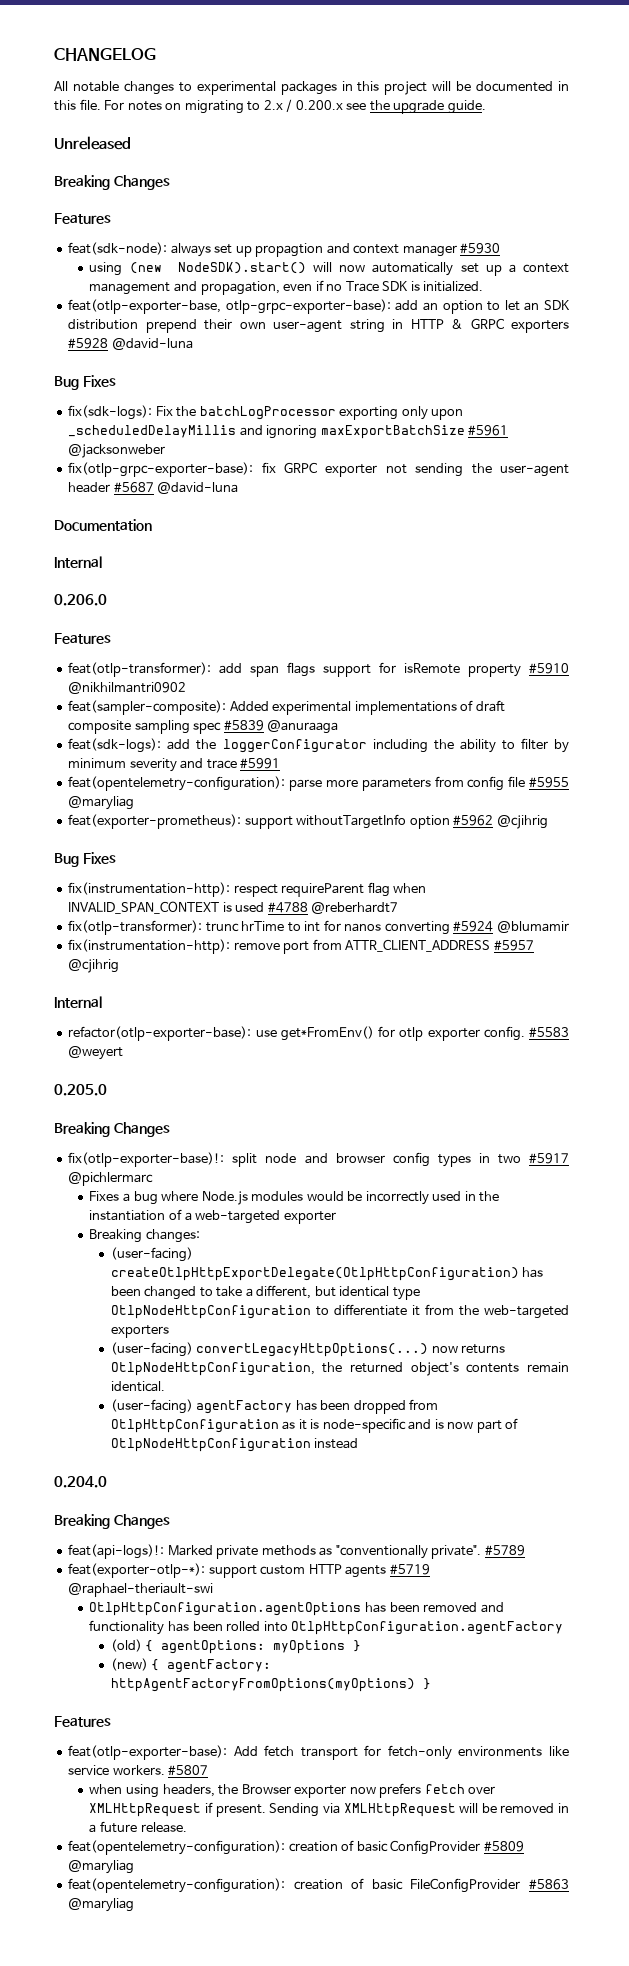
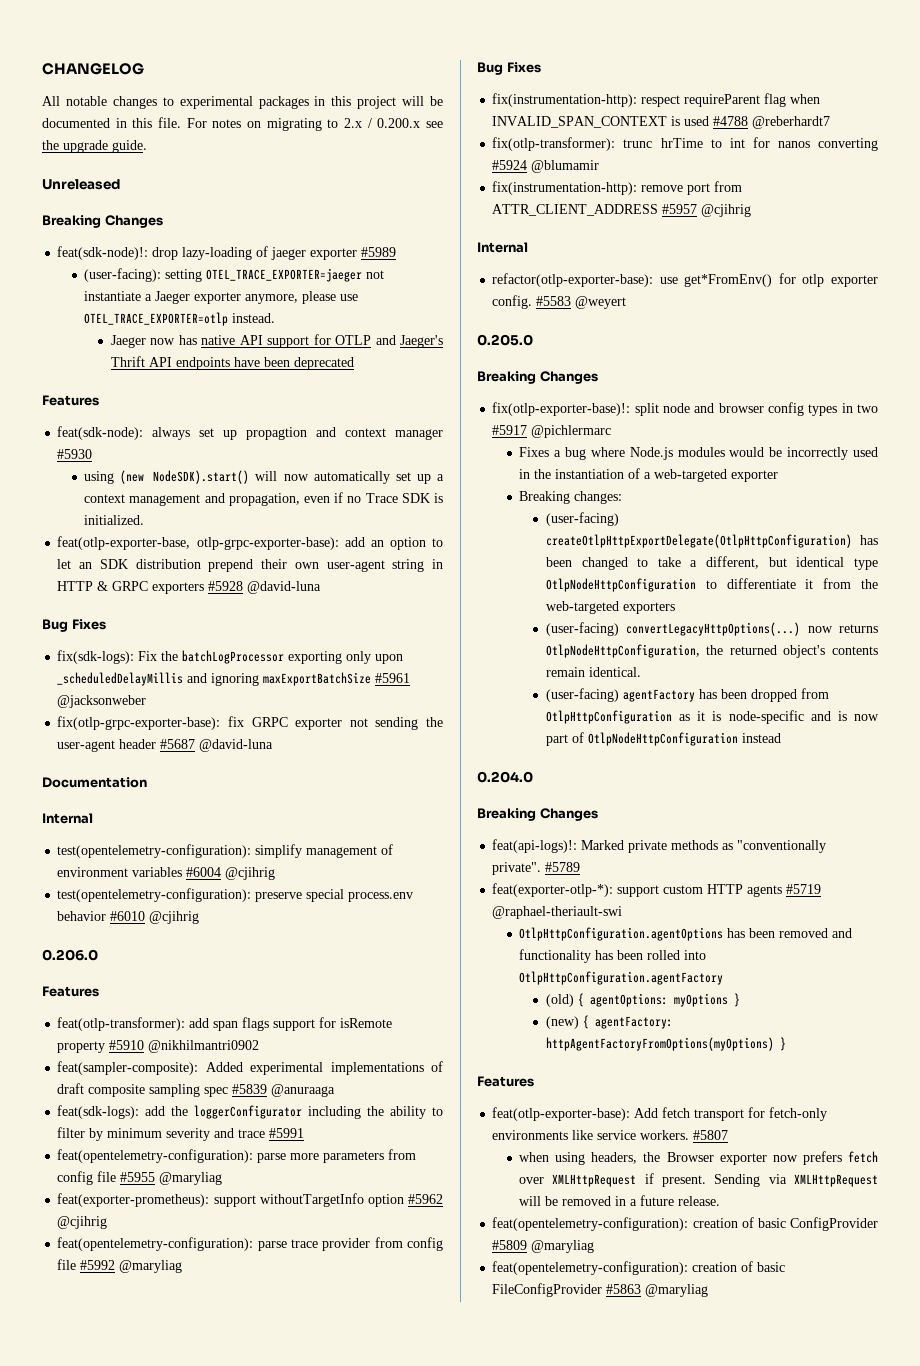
+ feat(sdk-node)!: drop lazy-loading of jaeger exporter #5989
+ (user-facing): setting OTEL_TRACE_EXPORTER=jaeger not instantiate a Jaeger exporter anymore, please use OTEL_TRACE_EXPORTER=otlp instead.
+ Jaeger now has native API support for OTLP and Jaeger's Thrift API endpoints have been deprecated
+ test(opentelemetry-configuration): simplify management of environment variables #6004 @cjihrig
+ test(opentelemetry-configuration): preserve special process.env behavior #6010 @cjihrig
+ feat(opentelemetry-configuration): parse trace provider from config file #5992 @maryliag

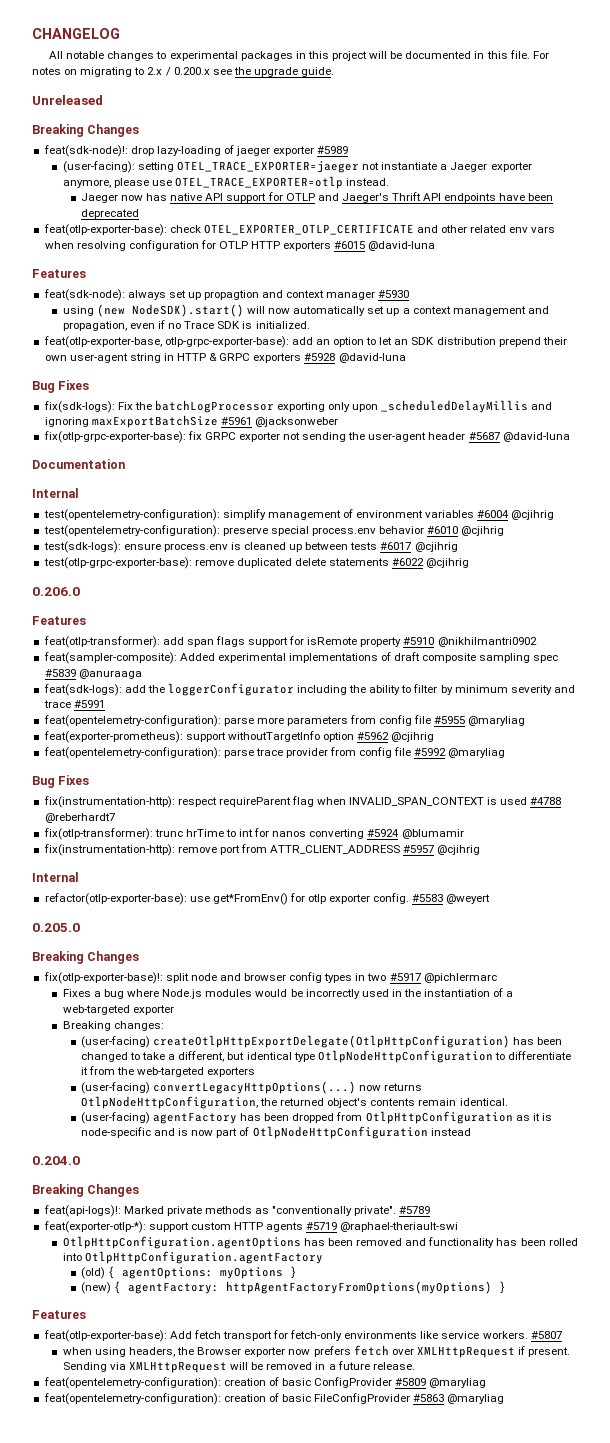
+ feat(otlp-exporter-base): check OTEL_EXPORTER_OTLP_CERTIFICATE and other related env vars when resolving configuration for OTLP HTTP exporters #6015 @david-luna
+ test(sdk-logs): ensure process.env is cleaned up between tests #6017 @cjihrig
+ test(otlp-grpc-exporter-base): remove duplicated delete statements #6022 @cjihrig

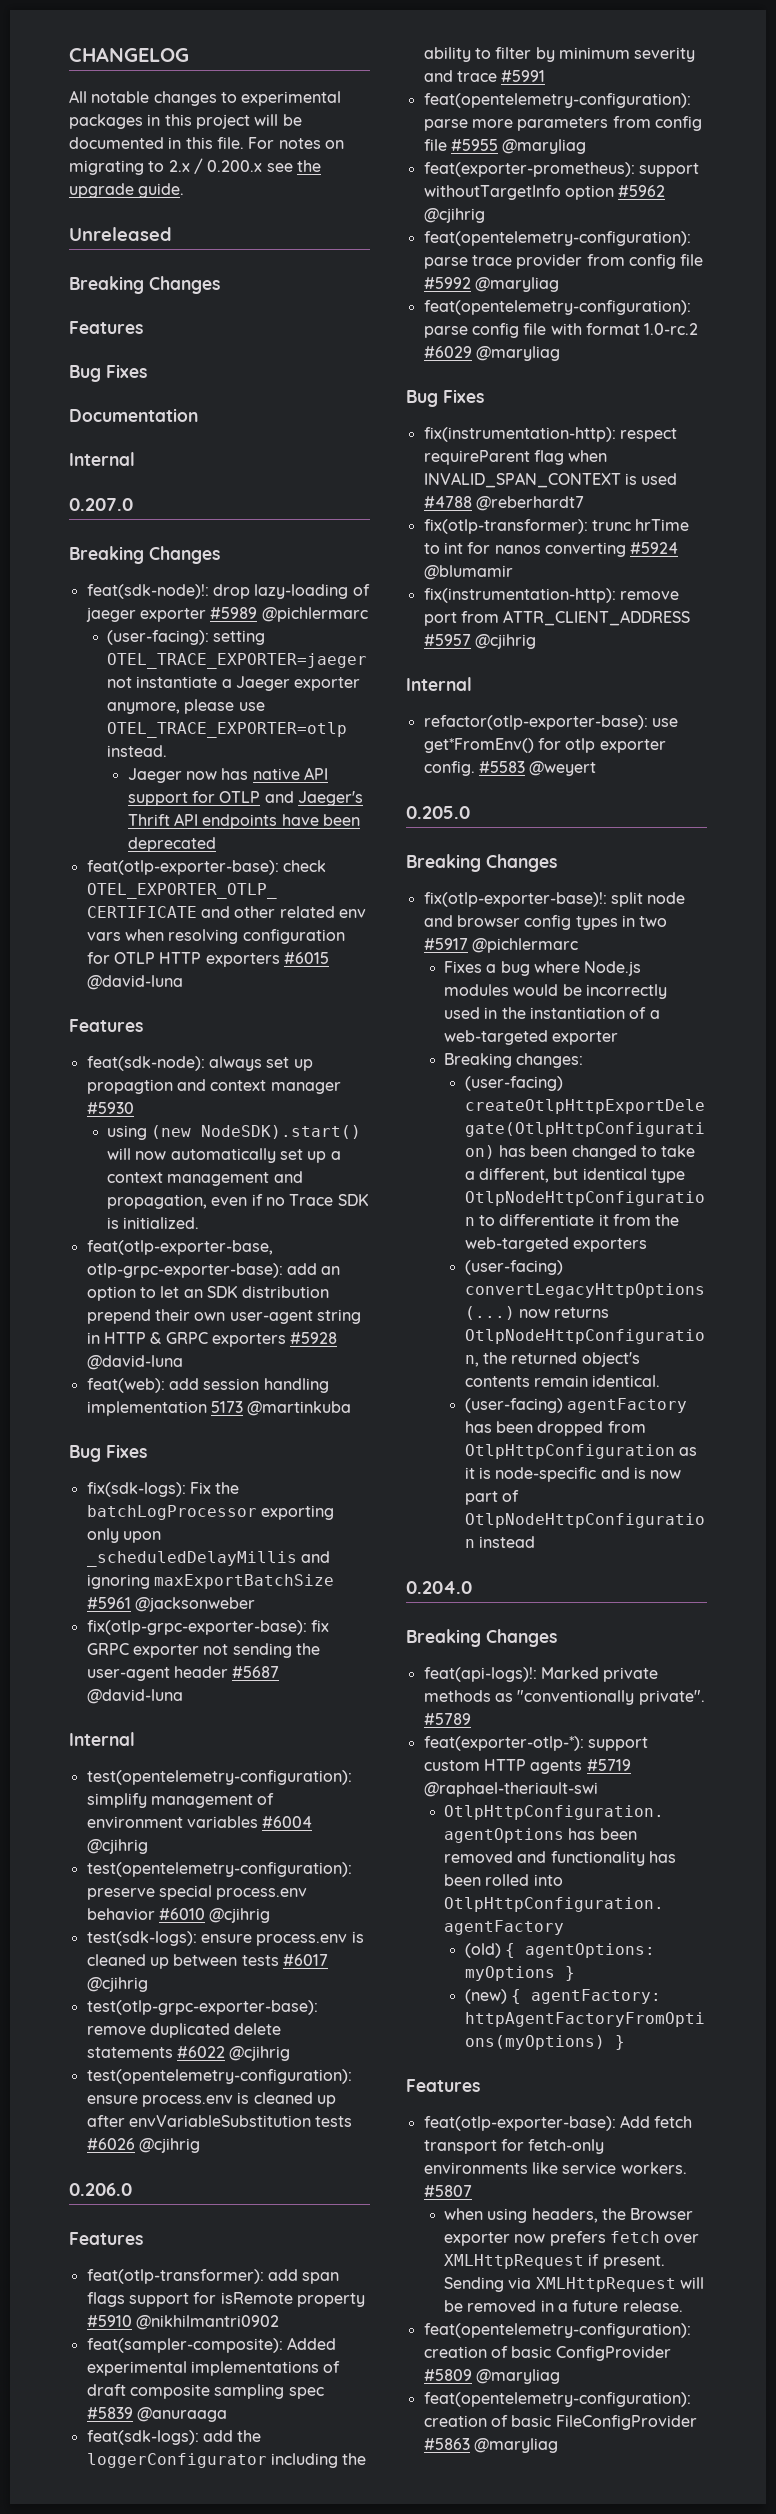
  Unreleased
+ Breaking Changes
+ Features
+ Bug Fixes
+ Documentation
+ Internal
+ 0.207.0
- feat(sdk-node)!: drop lazy-loading of jaeger exporter #5989
+ feat(sdk-node)!: drop lazy-loading of jaeger exporter #5989 @pichlermarc
+ feat(web): add session handling implementation 5173 @martinkuba
- Documentation
+ test(opentelemetry-configuration): ensure process.env is cleaned up after envVariableSubstitution tests #6026 @cjihrig
+ feat(opentelemetry-configuration): parse config file with format 1.0-rc.2 #6029 @maryliag

